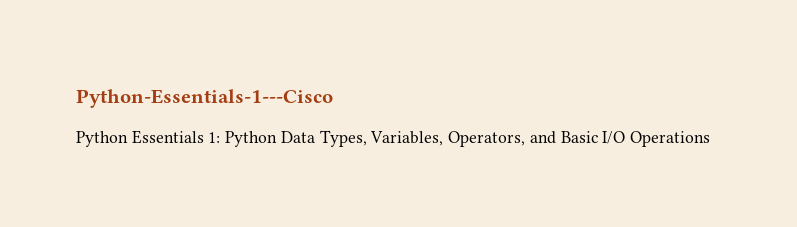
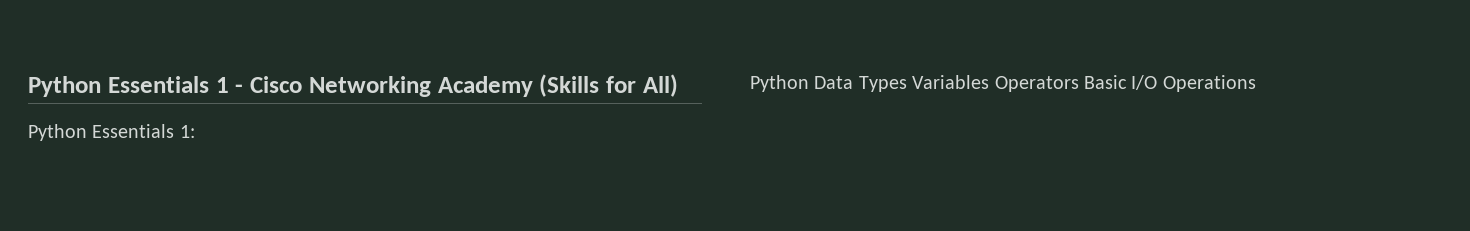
- Python-Essentials-1---Cisco
+ Python Essentials 1 - Cisco Networking Academy (Skills for All)
- Python Essentials 1: Python Data Types, Variables, Operators, and Basic I/O Operations
+ Python Essentials 1:
+ Python Data Types Variables Operators Basic I/O Operations

